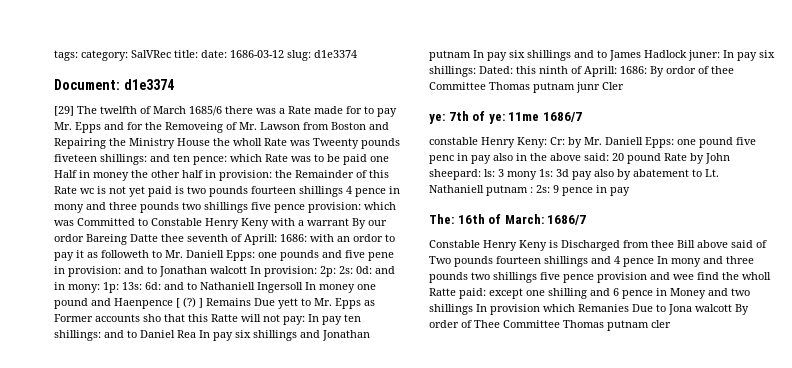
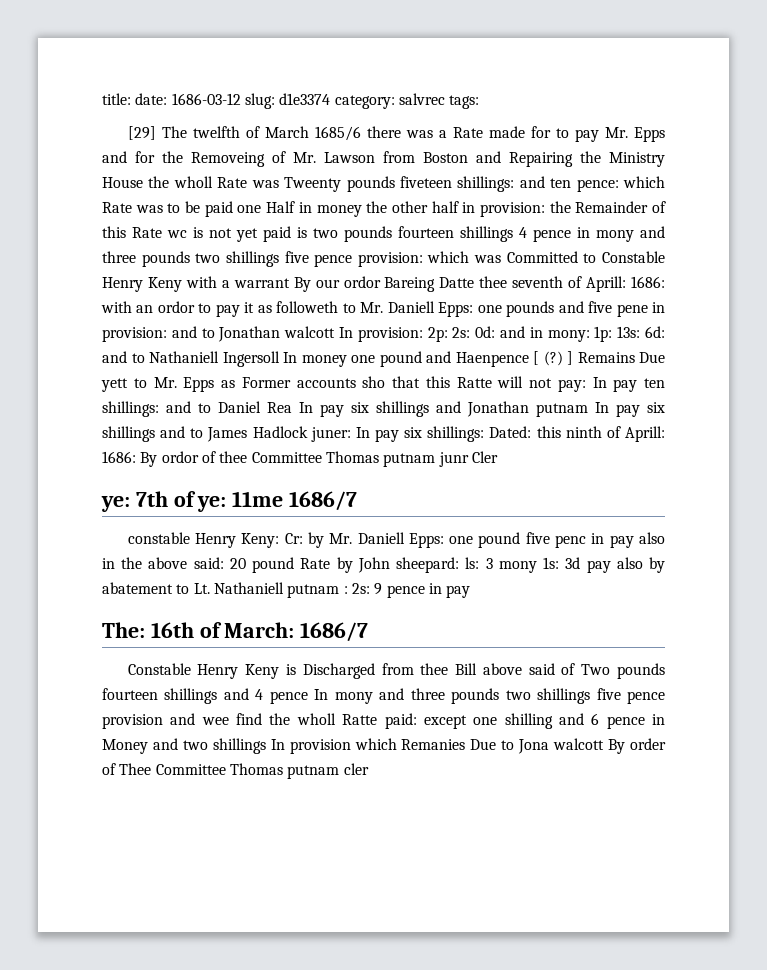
- tags: category: SalVRec title: date: 1686-03-12 slug: d1e3374
- Document: d1e3374
+ title: date: 1686-03-12 slug: d1e3374 category: salvrec tags:

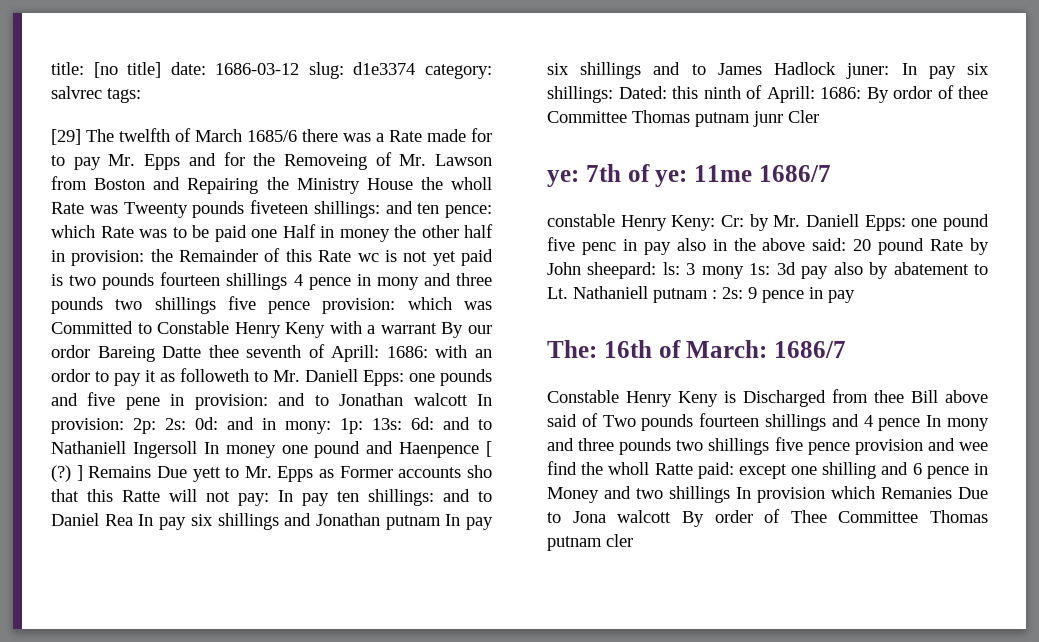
- title: date: 1686-03-12 slug: d1e3374 category: salvrec tags:
+ title: [no title] date: 1686-03-12 slug: d1e3374 category: salvrec tags:

